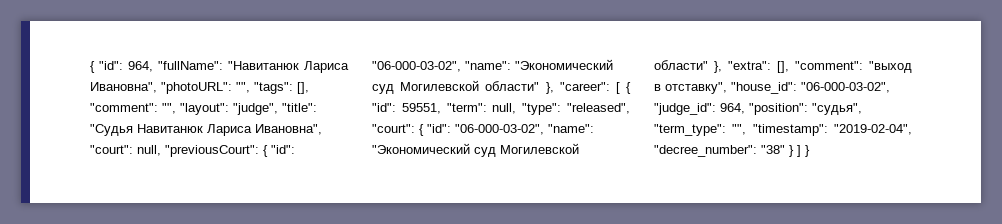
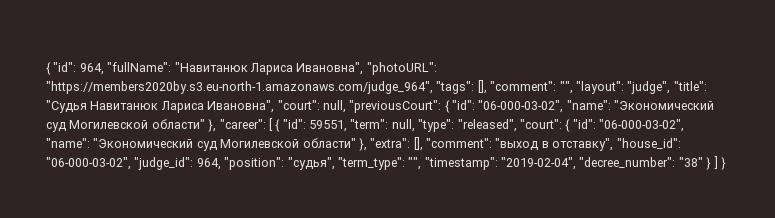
- "", "tags":
+ "https://members2020by.s3.eu-north-1.amazonaws.com/judge_964", "tags":

